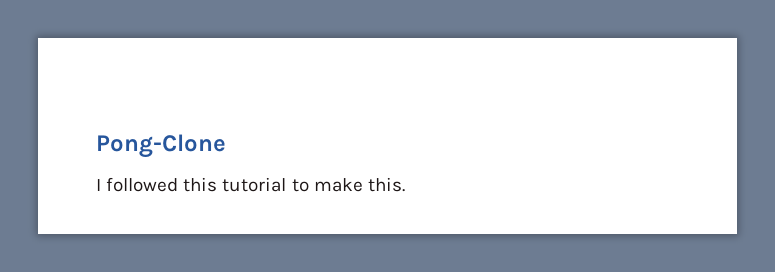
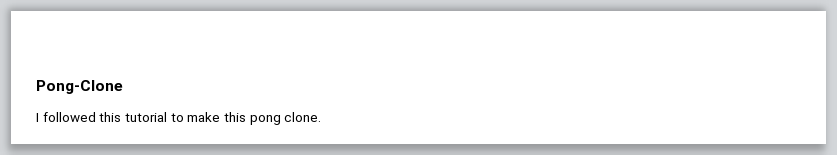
- I followed this tutorial to make this.
+ I followed this tutorial to make this pong clone.

